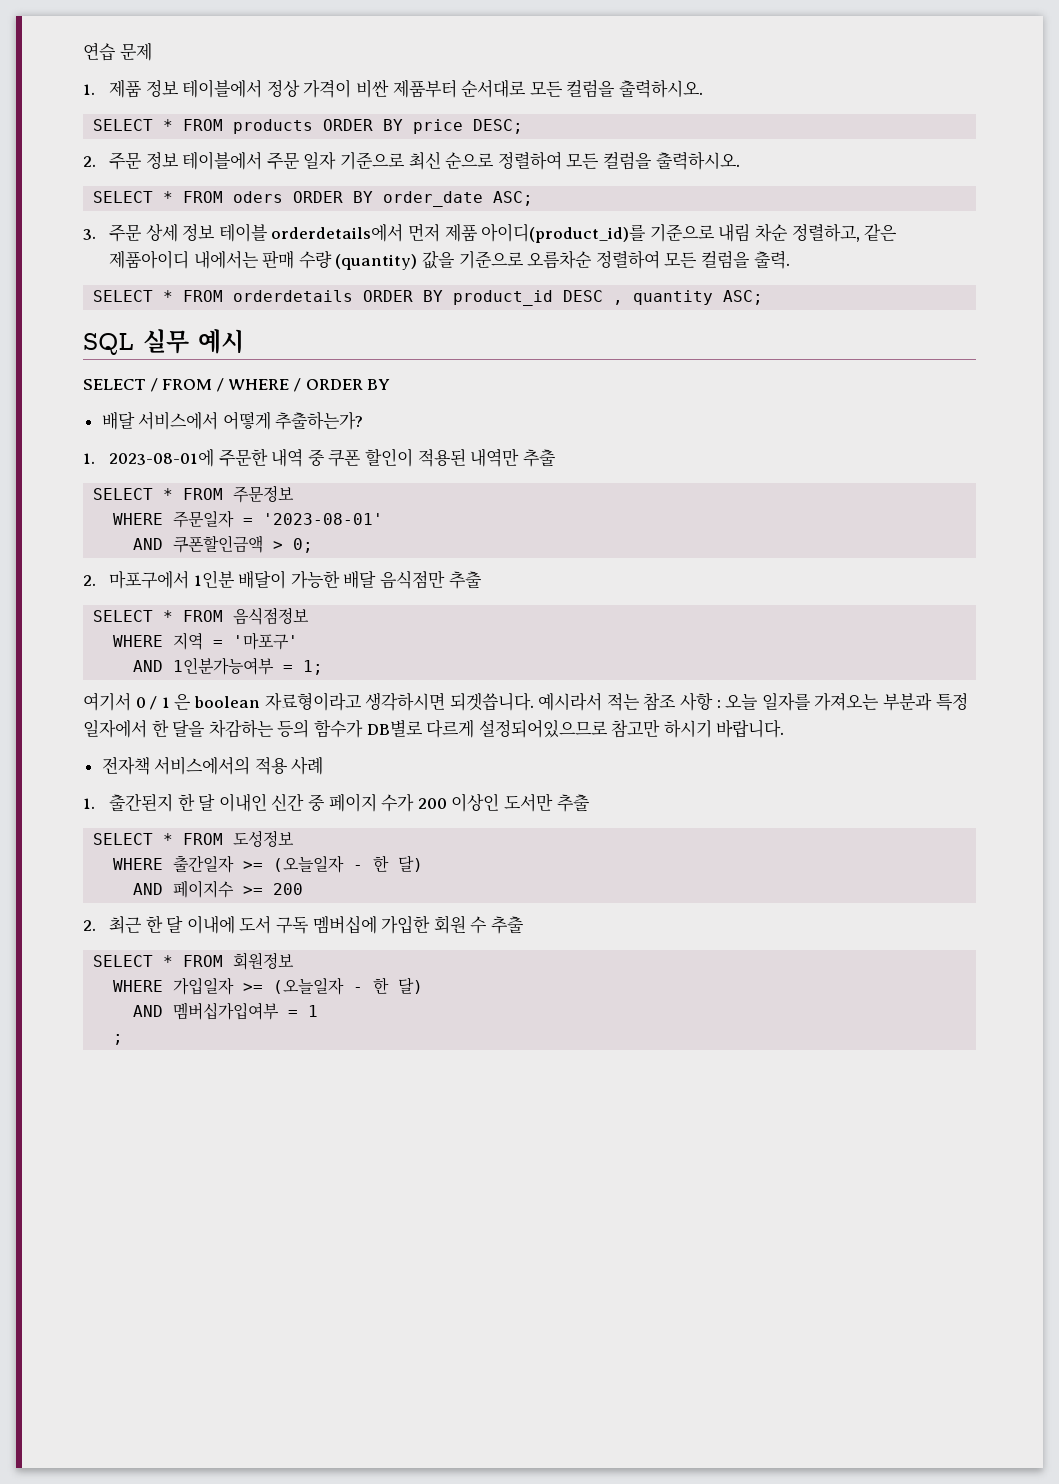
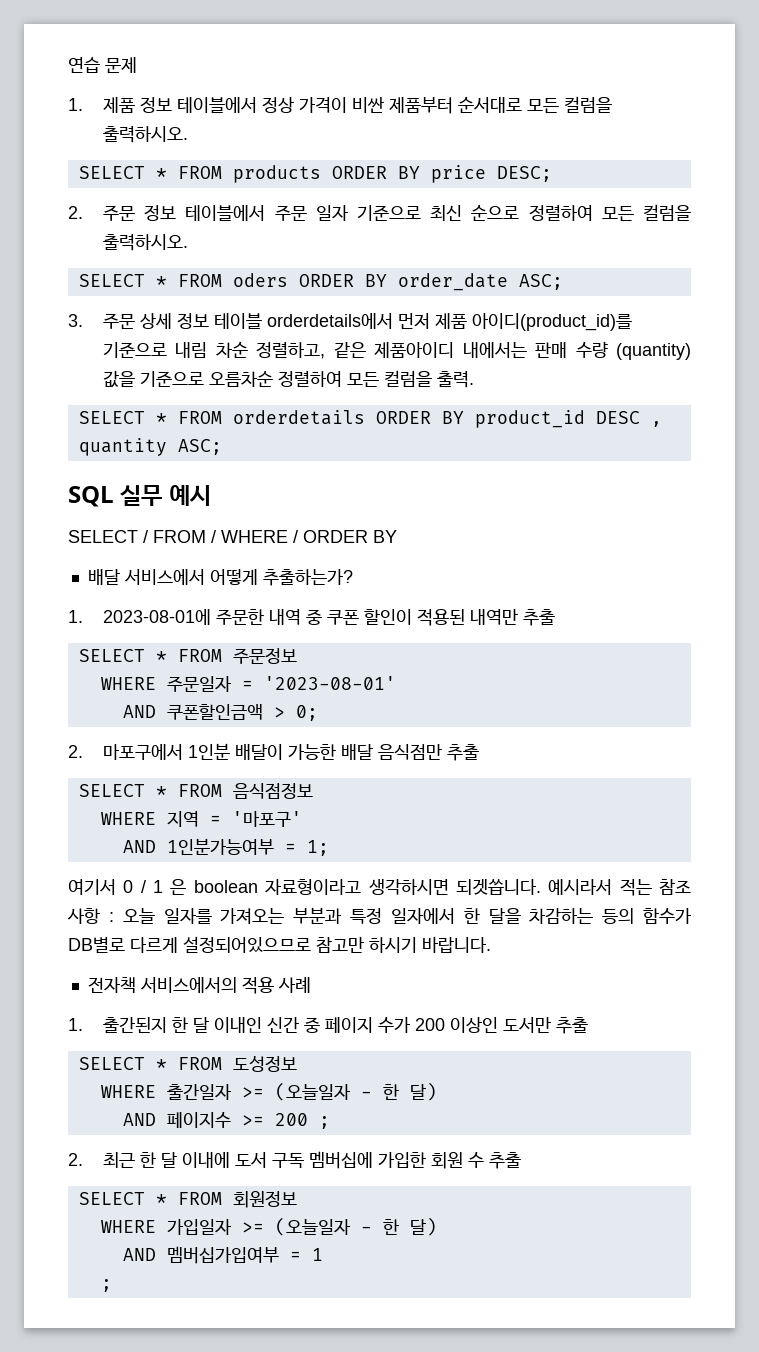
- AND 페이지수 >= 200
+ AND 페이지수 >= 200 ;

